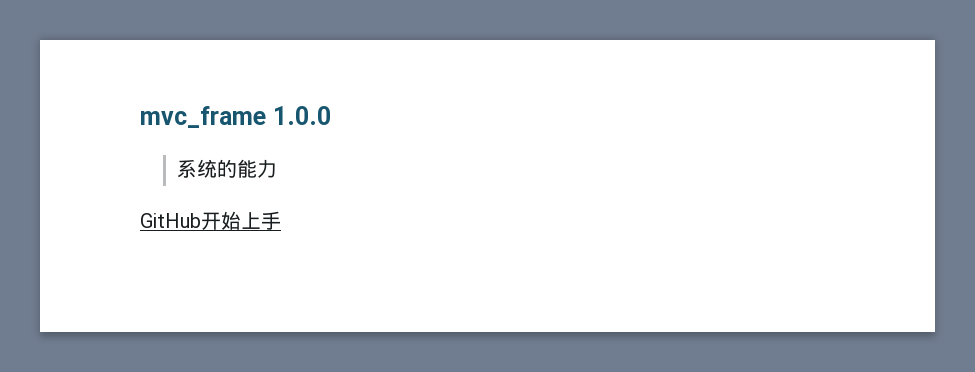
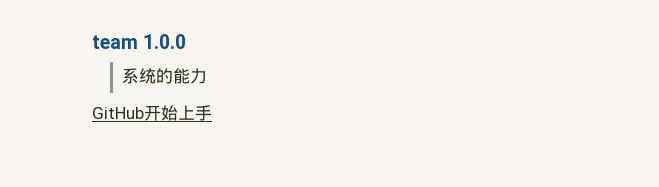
- mvc_frame 1.0.0
+ team 1.0.0

